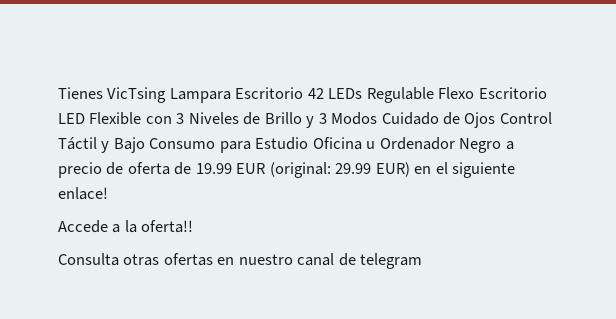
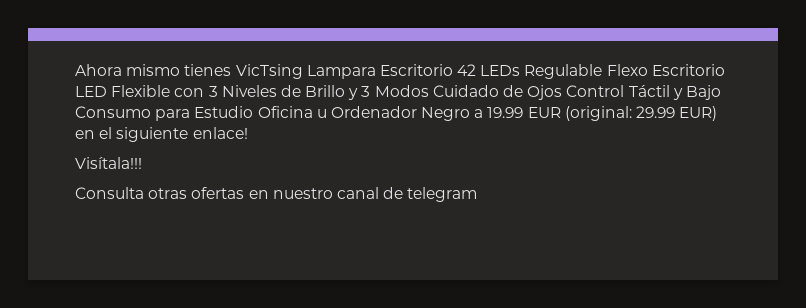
- Tienes VicTsing Lampara Escritorio 42 LEDs Regulable Flexo Escritorio LED Flexible con 3 Niveles de Brillo y 3 Modos Cuidado de Ojos Control Táctil y Bajo Consumo para Estudio Oficina u Ordenador Negro a precio de oferta de 19.99 EUR (original: 29.99 EUR) en el siguiente enlace!
+ Ahora mismo tienes VicTsing Lampara Escritorio 42 LEDs Regulable Flexo Escritorio LED Flexible con 3 Niveles de Brillo y 3 Modos Cuidado de Ojos Control Táctil y Bajo Consumo para Estudio Oficina u Ordenador Negro a 19.99 EUR (original: 29.99 EUR) en el siguiente enlace!
- Accede a la oferta!!
+ Visítala!!!

